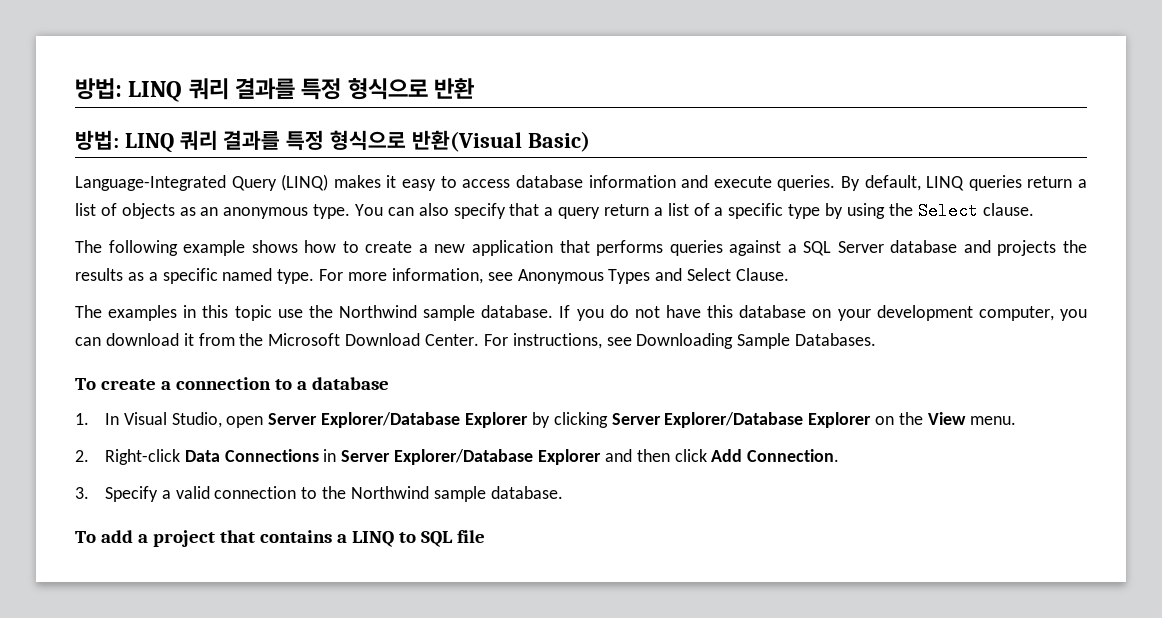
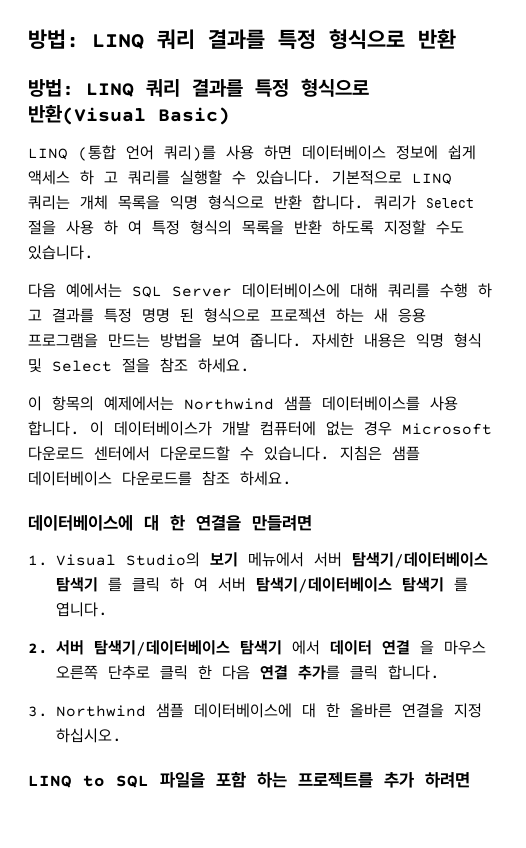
- Language-Integrated Query (LINQ) makes it easy to access database information and execute queries. By default, LINQ queries return a list of objects as an anonymous type. You can also specify that a query return a list of a specific type by using the Select clause.
- The following example shows how to create a new application that performs queries against a SQL Server database and projects the results as a specific named type. For more information, see Anonymous Types and Select Clause.
- The examples in this topic use the Northwind sample database. If you do not have this database on your development computer, you can download it from the Microsoft Download Center. For instructions, see Downloading Sample Databases.
- To create a connection to a database
- 1. In Visual Studio, open Server Explorer/Database Explorer by clicking Server Explorer/Database Explorer on the View menu.
- 2. Right-click Data Connections in Server Explorer/Database Explorer and then click Add Connection.
- 3. Specify a valid connection to the Northwind sample database.
- To add a project that contains a LINQ to SQL file
+ LINQ (통합 언어 쿼리)를 사용 하면 데이터베이스 정보에 쉽게 액세스 하 고 쿼리를 실행할 수 있습니다. 기본적으로 LINQ 쿼리는 개체 목록을 익명 형식으로 반환 합니다. 쿼리가 Select 절을 사용 하 여 특정 형식의 목록을 반환 하도록 지정할 수도 있습니다.
+ 다음 예에서는 SQL Server 데이터베이스에 대해 쿼리를 수행 하 고 결과를 특정 명명 된 형식으로 프로젝션 하는 새 응용 프로그램을 만드는 방법을 보여 줍니다. 자세한 내용은 익명 형식 및 Select 절을 참조 하세요.
+ 이 항목의 예제에서는 Northwind 샘플 데이터베이스를 사용 합니다. 이 데이터베이스가 개발 컴퓨터에 없는 경우 Microsoft 다운로드 센터에서 다운로드할 수 있습니다. 지침은 샘플 데이터베이스 다운로드를 참조 하세요.
+ 데이터베이스에 대 한 연결을 만들려면
+ 1. Visual Studio의 보기 메뉴에서 서버 탐색기/데이터베이스 탐색기 를 클릭 하 여 서버 탐색기/데이터베이스 탐색기 를 엽니다.
+ 2. 서버 탐색기/데이터베이스 탐색기 에서 데이터 연결 을 마우스 오른쪽 단추로 클릭 한 다음 연결 추가를 클릭 합니다.
+ 3. Northwind 샘플 데이터베이스에 대 한 올바른 연결을 지정 하십시오.
+ LINQ to SQL 파일을 포함 하는 프로젝트를 추가 하려면

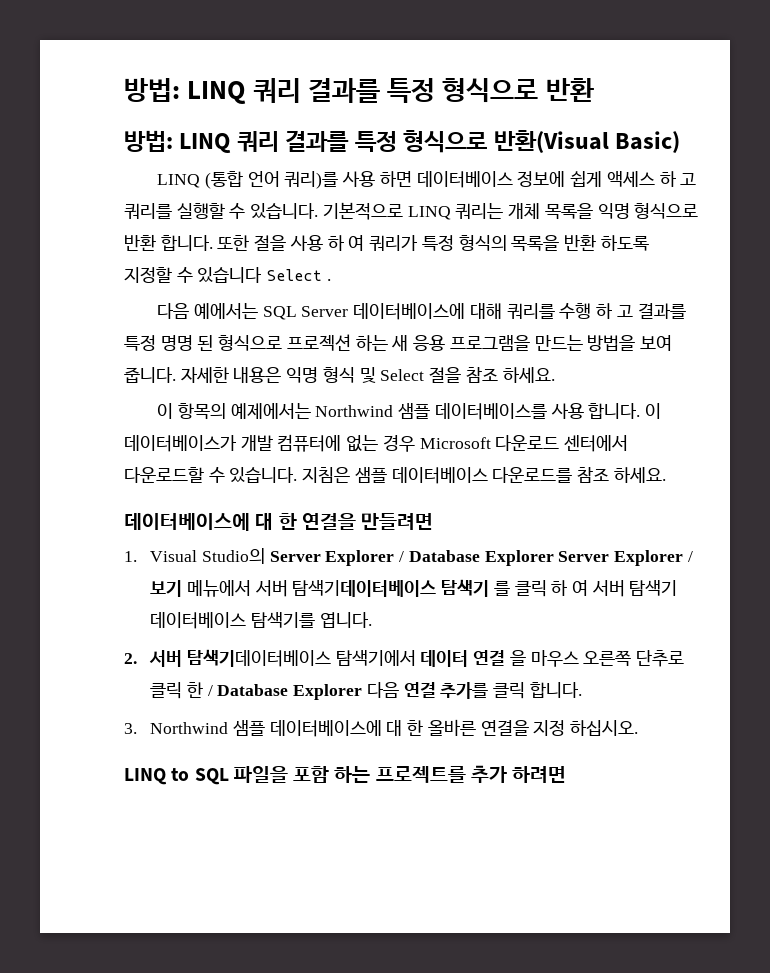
- 쿼리가 Select 절을 사용 하 여 특정 형식의 목록을 반환 하도록 지정할 수도 있습니다.
+ 또한 절을 사용 하 여 쿼리가 특정 형식의 목록을 반환 하도록 지정할 수 있습니다 Select .
- 1. Visual Studio의 보기 메뉴에서 서버 탐색기/데이터베이스 탐색기 를 클릭 하 여 서버 탐색기/데이터베이스 탐색기 를 엽니다.
+ 1. Visual Studio의 Server Explorer / Database Explorer Server Explorer / 보기 메뉴에서 서버 탐색기데이터베이스 탐색기 를 클릭 하 여 서버 탐색기 데이터베이스 탐색기를 엽니다.
- 2. 서버 탐색기/데이터베이스 탐색기 에서 데이터 연결 을 마우스 오른쪽 단추로 클릭 한 다음 연결 추가를 클릭 합니다.
+ 2. 서버 탐색기데이터베이스 탐색기에서 데이터 연결 을 마우스 오른쪽 단추로 클릭 한 / Database Explorer 다음 연결 추가를 클릭 합니다.

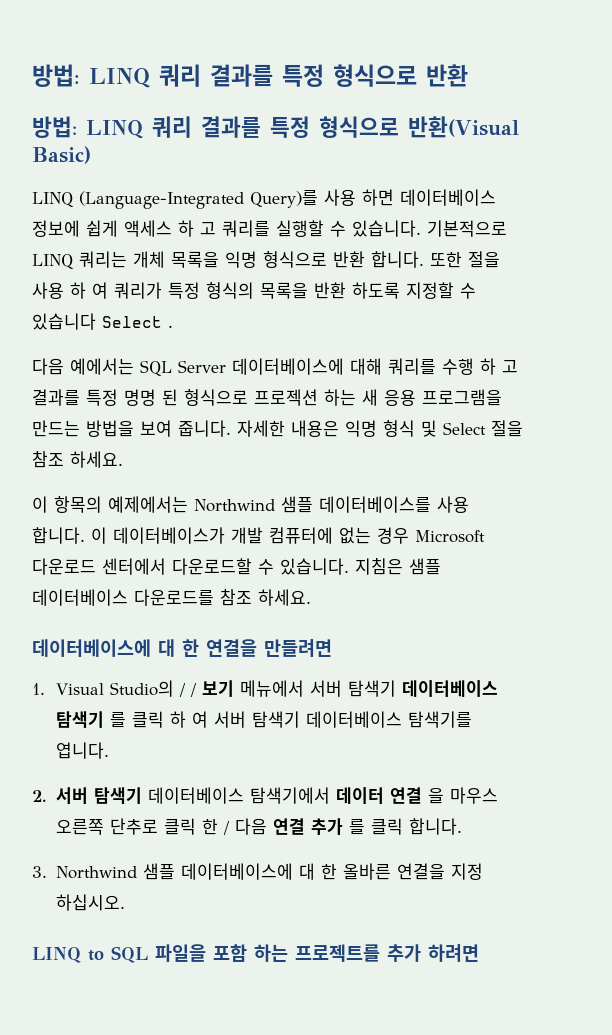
- LINQ (통합 언어 쿼리)를 사용 하면 데이터베이스 정보에 쉽게 액세스 하 고 쿼리를 실행할 수 있습니다.
+ LINQ (Language-Integrated Query)를 사용 하면 데이터베이스 정보에 쉽게 액세스 하 고 쿼리를 실행할 수 있습니다.
- 1. Visual Studio의 Server Explorer / Database Explorer Server Explorer / 보기 메뉴에서 서버 탐색기데이터베이스 탐색기 를 클릭 하 여 서버 탐색기 데이터베이스 탐색기를 엽니다.
+ 1. Visual Studio의 / / 보기 메뉴에서 서버 탐색기 데이터베이스 탐색기 를 클릭 하 여 서버 탐색기 데이터베이스 탐색기를 엽니다.
- 2. 서버 탐색기데이터베이스 탐색기에서 데이터 연결 을 마우스 오른쪽 단추로 클릭 한 / Database Explorer 다음 연결 추가를 클릭 합니다.
+ 2. 서버 탐색기 데이터베이스 탐색기에서 데이터 연결 을 마우스 오른쪽 단추로 클릭 한 / 다음 연결 추가 를 클릭 합니다.

